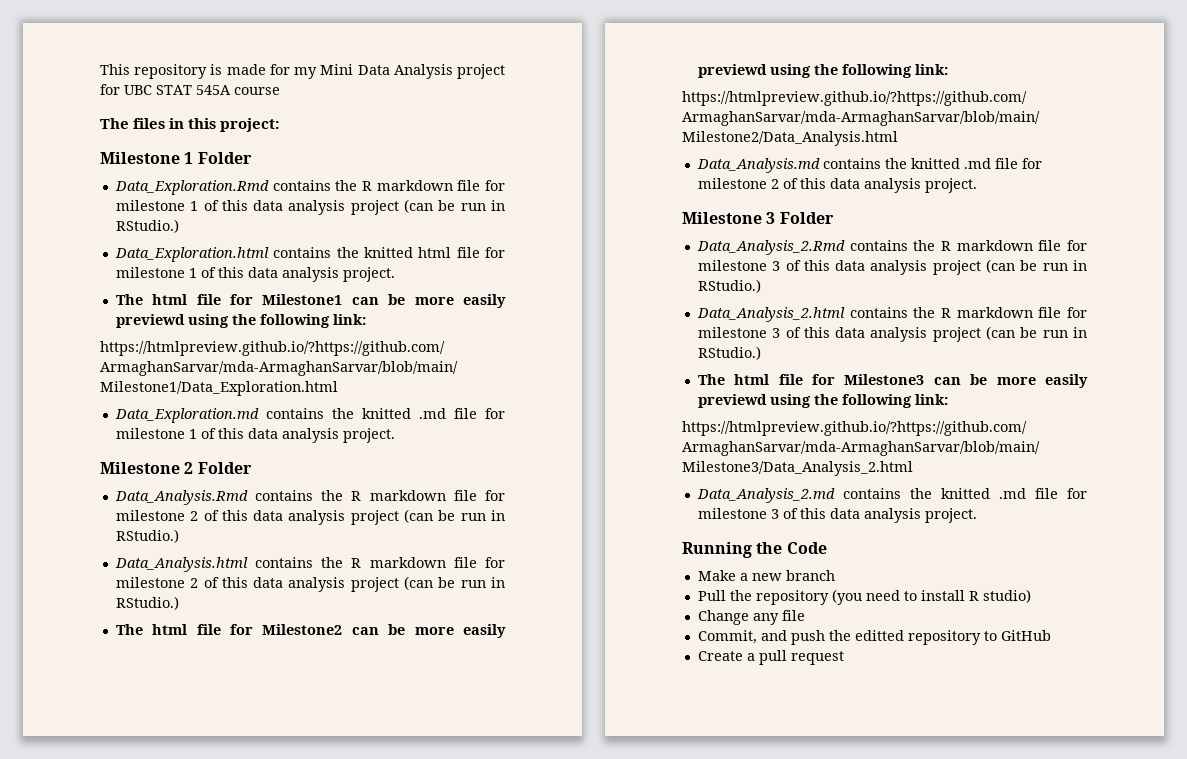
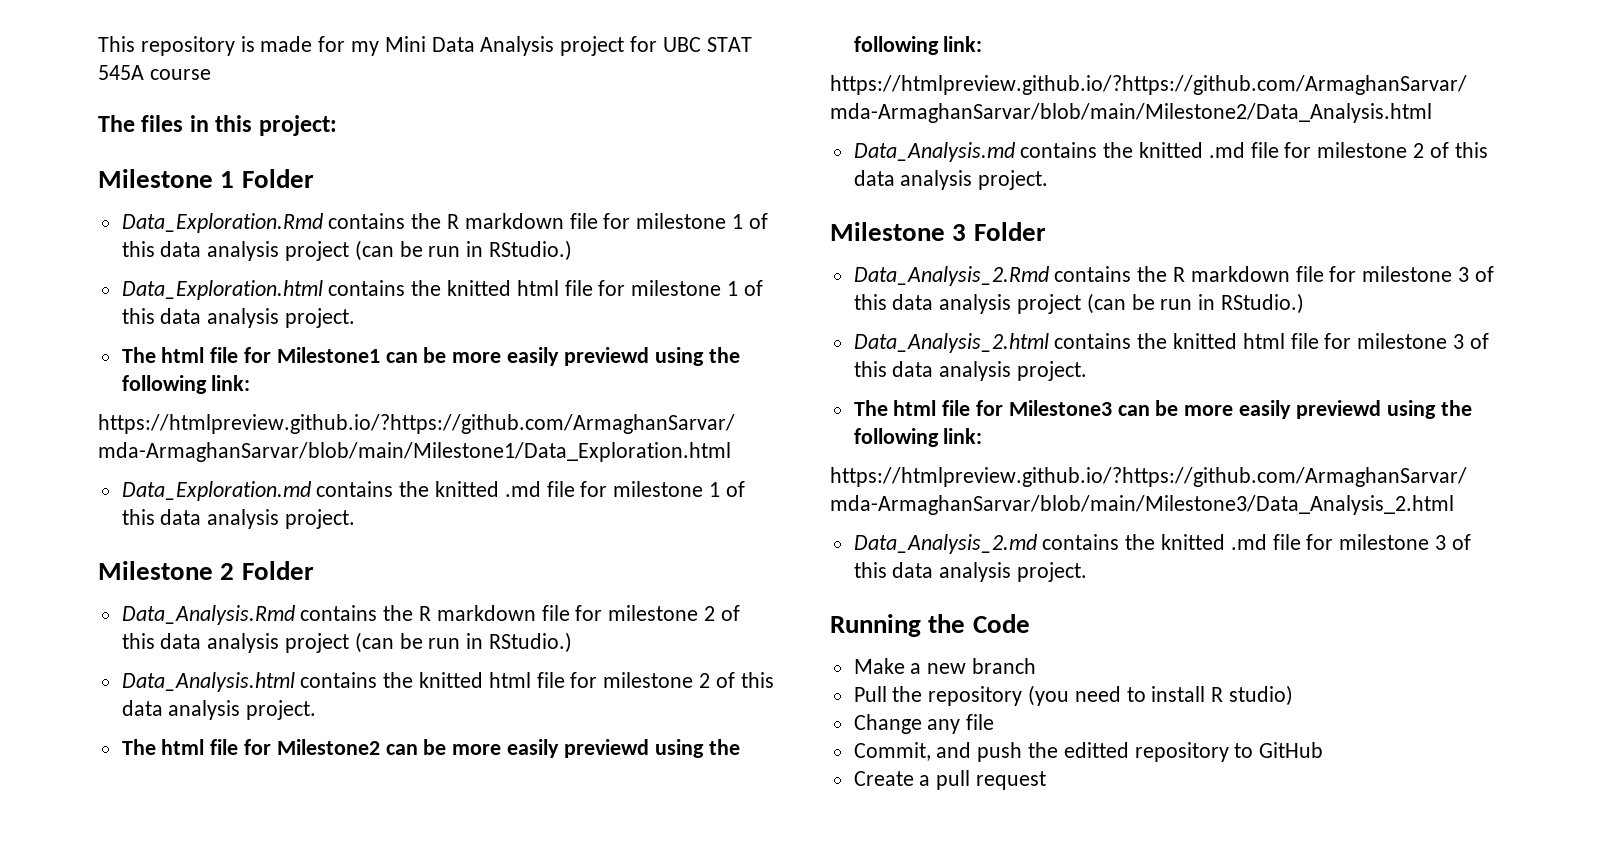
- Data_Analysis.html contains the R markdown file for milestone 2 of this data analysis project (can be run in RStudio.)
+ Data_Analysis.html contains the knitted html file for milestone 2 of this data analysis project.
- Data_Analysis_2.html contains the R markdown file for milestone 3 of this data analysis project (can be run in RStudio.)
+ Data_Analysis_2.html contains the knitted html file for milestone 3 of this data analysis project.

